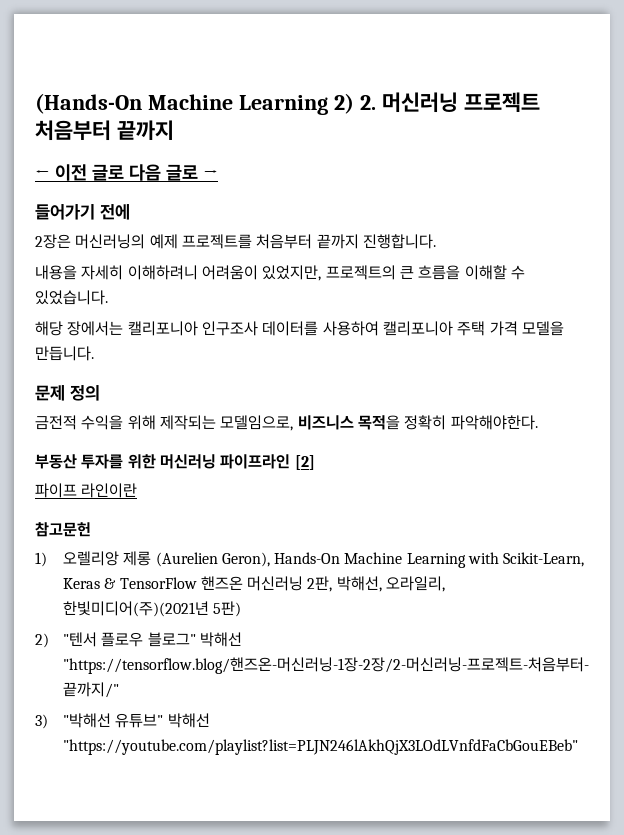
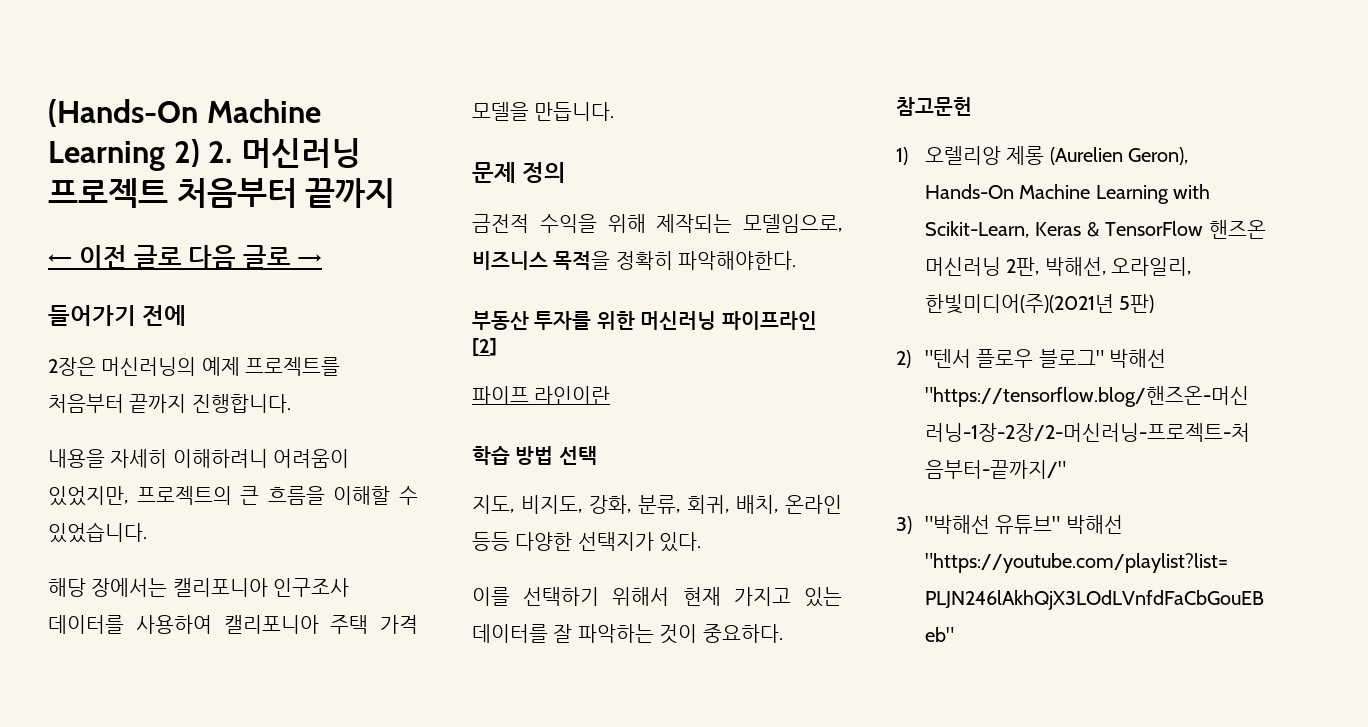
+ 학습 방법 선택
+ 지도, 비지도, 강화, 분류, 회귀, 배치, 온라인 등등 다양한 선택지가 있다.
+ 이를 선택하기 위해서 현재 가지고 있는 데이터를 잘 파악하는 것이 중요하다.

